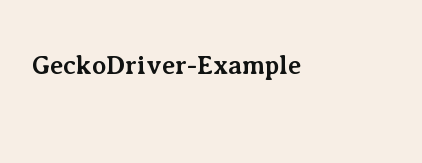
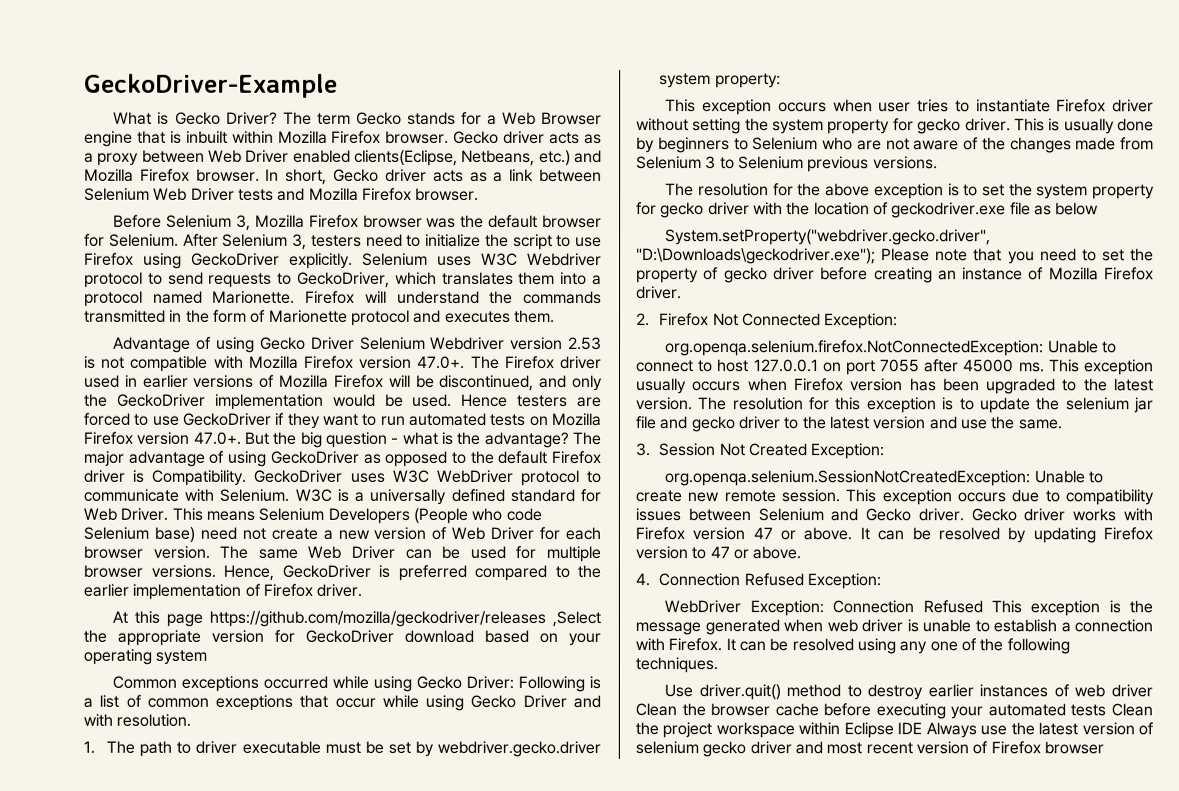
+ What is Gecko Driver? The term Gecko stands for a Web Browser engine that is inbuilt within Mozilla Firefox browser. Gecko driver acts as a proxy between Web Driver enabled clients(Eclipse, Netbeans, etc.) and Mozilla Firefox browser. In short, Gecko driver acts as a link between Selenium Web Driver tests and Mozilla Firefox browser.
+ Before Selenium 3, Mozilla Firefox browser was the default browser for Selenium. After Selenium 3, testers need to initialize the script to use Firefox using GeckoDriver explicitly. Selenium uses W3C Webdriver protocol to send requests to GeckoDriver, which translates them into a protocol named Marionette. Firefox will understand the commands transmitted in the form of Marionette protocol and executes them.
+ Advantage of using Gecko Driver Selenium Webdriver version 2.53 is not compatible with Mozilla Firefox version 47.0+. The Firefox driver used in earlier versions of Mozilla Firefox will be discontinued, and only the GeckoDriver implementation would be used. Hence testers are forced to use GeckoDriver if they want to run automated tests on Mozilla Firefox version 47.0+. But the big question - what is the advantage? The major advantage of using GeckoDriver as opposed to the default Firefox driver is Compatibility. GeckoDriver uses W3C WebDriver protocol to communicate with Selenium. W3C is a universally defined standard for Web Driver. This means Selenium Developers (People who code Selenium base) need not create a new version of Web Driver for each browser version. The same Web Driver can be used for multiple browser versions. Hence, GeckoDriver is preferred compared to the earlier implementation of Firefox driver.
+ At this page https://github.com/mozilla/geckodriver/releases ,Select the appropriate version for GeckoDriver download based on your operating system
+ Common exceptions occurred while using Gecko Driver: Following is a list of common exceptions that occur while using Gecko Driver and with resolution.
+ 1. The path to driver executable must be set by webdriver.gecko.driver system property:
+ This exception occurs when user tries to instantiate Firefox driver without setting the system property for gecko driver. This is usually done by beginners to Selenium who are not aware of the changes made from Selenium 3 to Selenium previous versions.
+ The resolution for the above exception is to set the system property for gecko driver with the location of geckodriver.exe file as below
+ System.setProperty("webdriver.gecko.driver", "D:\Downloads\geckodriver.exe"); Please note that you need to set the property of gecko driver before creating an instance of Mozilla Firefox driver.
+ 2. Firefox Not Connected Exception:
+ org.openqa.selenium.firefox.NotConnectedException: Unable to connect to host 127.0.0.1 on port 7055 after 45000 ms. This exception usually occurs when Firefox version has been upgraded to the latest version. The resolution for this exception is to update the selenium jar file and gecko driver to the latest version and use the same.
+ 3. Session Not Created Exception:
+ org.openqa.selenium.SessionNotCreatedException: Unable to create new remote session. This exception occurs due to compatibility issues between Selenium and Gecko driver. Gecko driver works with Firefox version 47 or above. It can be resolved by updating Firefox version to 47 or above.
+ 4. Connection Refused Exception:
+ WebDriver Exception: Connection Refused This exception is the message generated when web driver is unable to establish a connection with Firefox. It can be resolved using any one of the following techniques.
+ Use driver.quit() method to destroy earlier instances of web driver Clean the browser cache before executing your automated tests Clean the project workspace within Eclipse IDE Always use the latest version of selenium gecko driver and most recent version of Firefox browser

